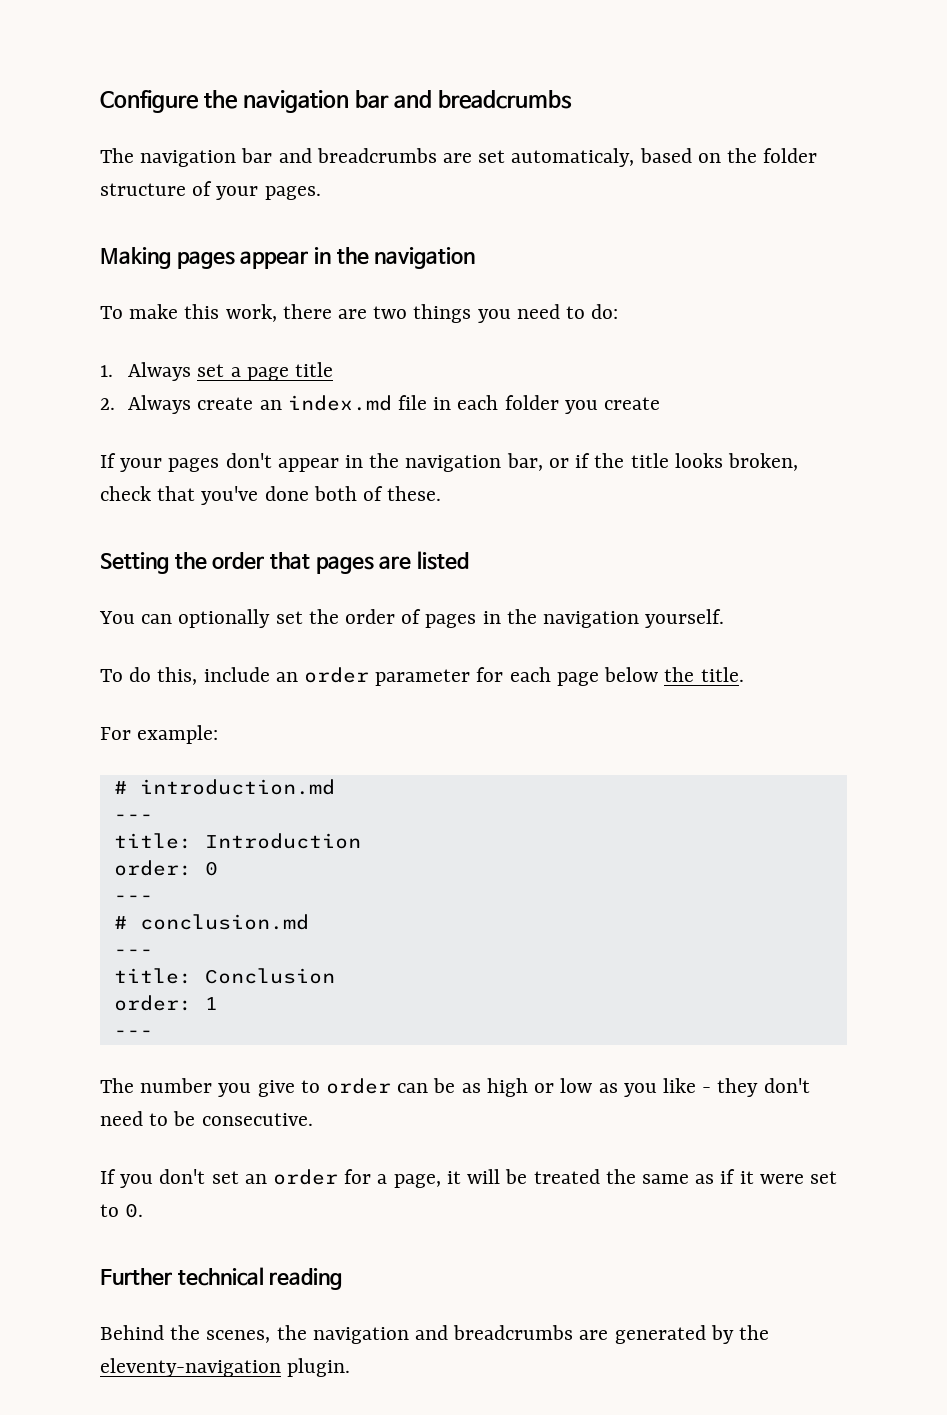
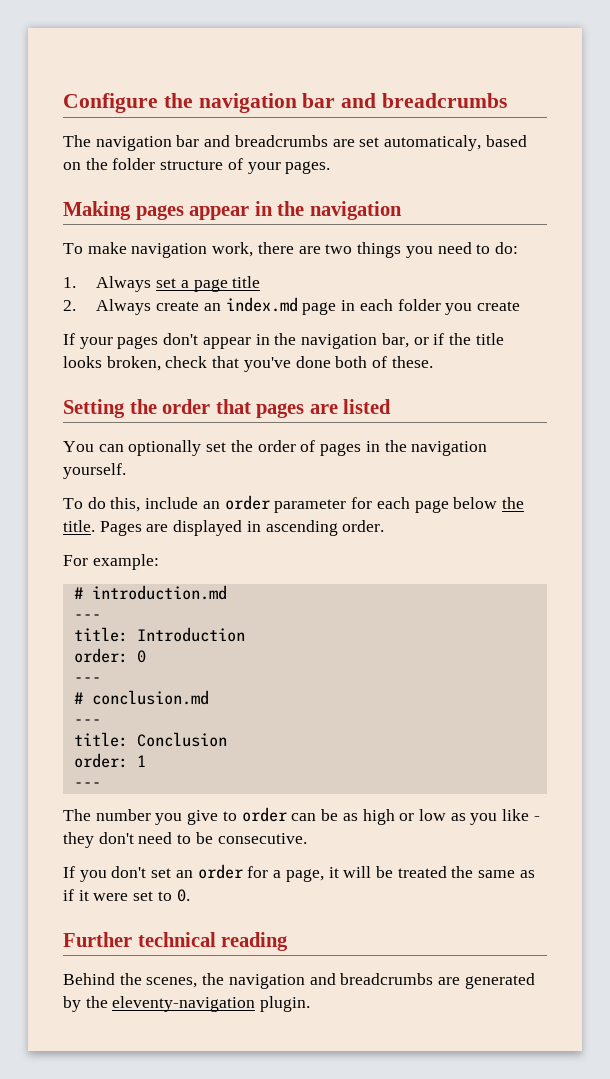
- To make this work, there are two things you need to do:
+ To make navigation work, there are two things you need to do:
- 2. Always create an index.md file in each folder you create
+ 2. Always create an index.md page in each folder you create
+ Pages are displayed in ascending order.

